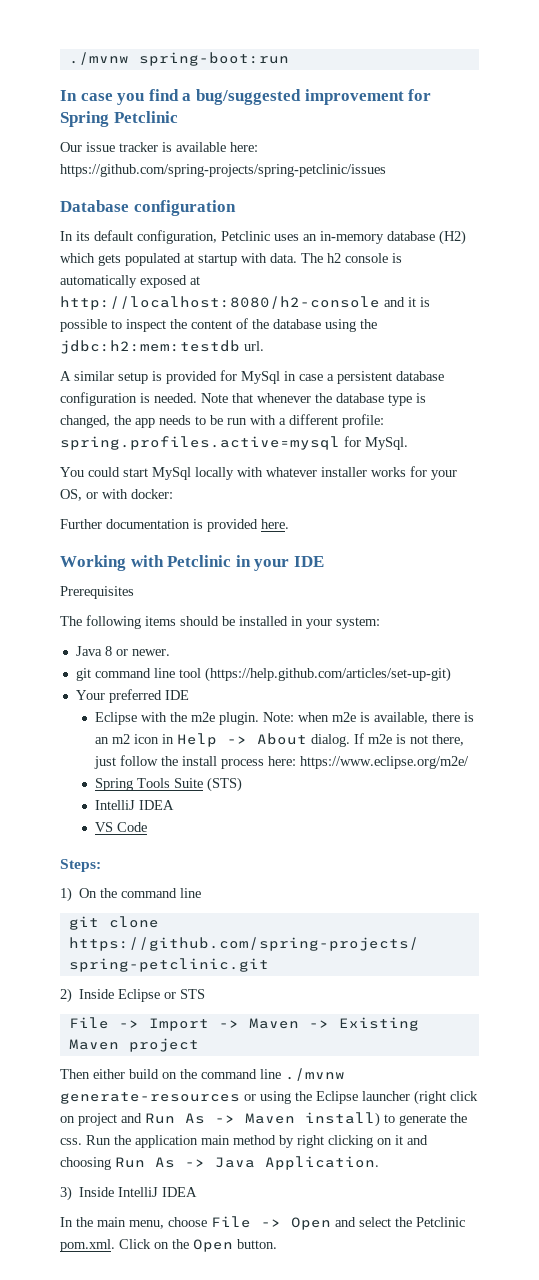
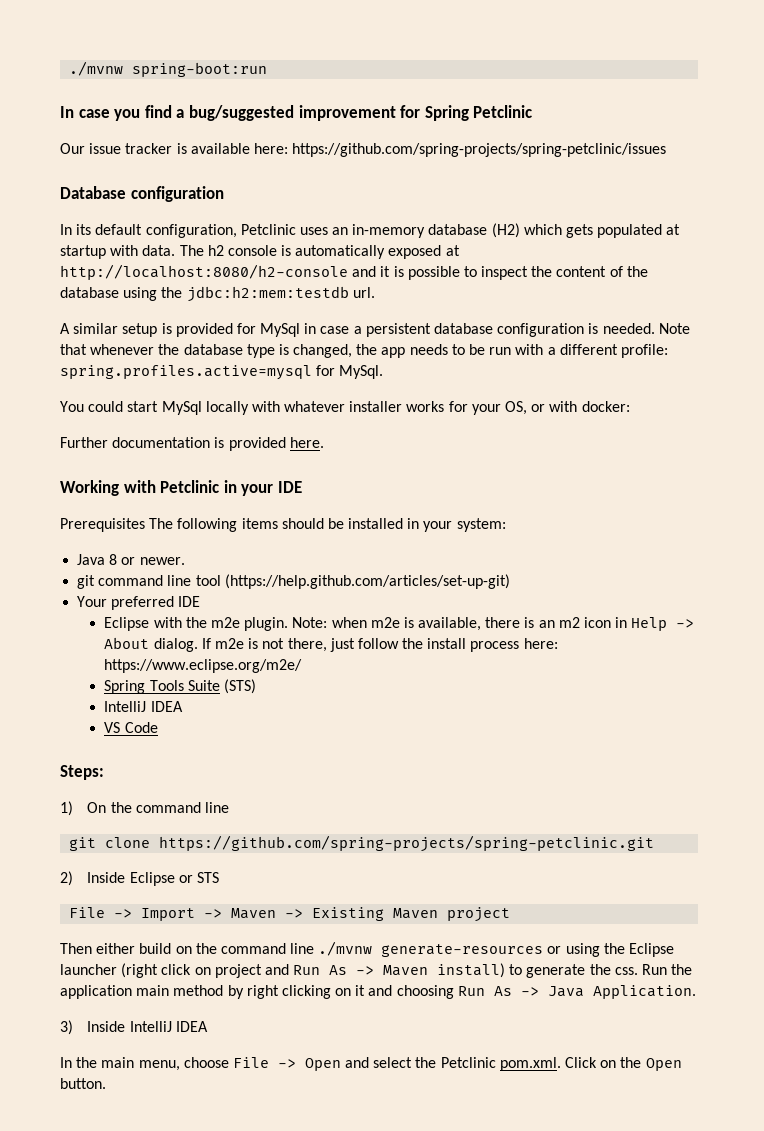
- Prerequisites
- The following items should be installed in your system:
+ Prerequisites The following items should be installed in your system:

